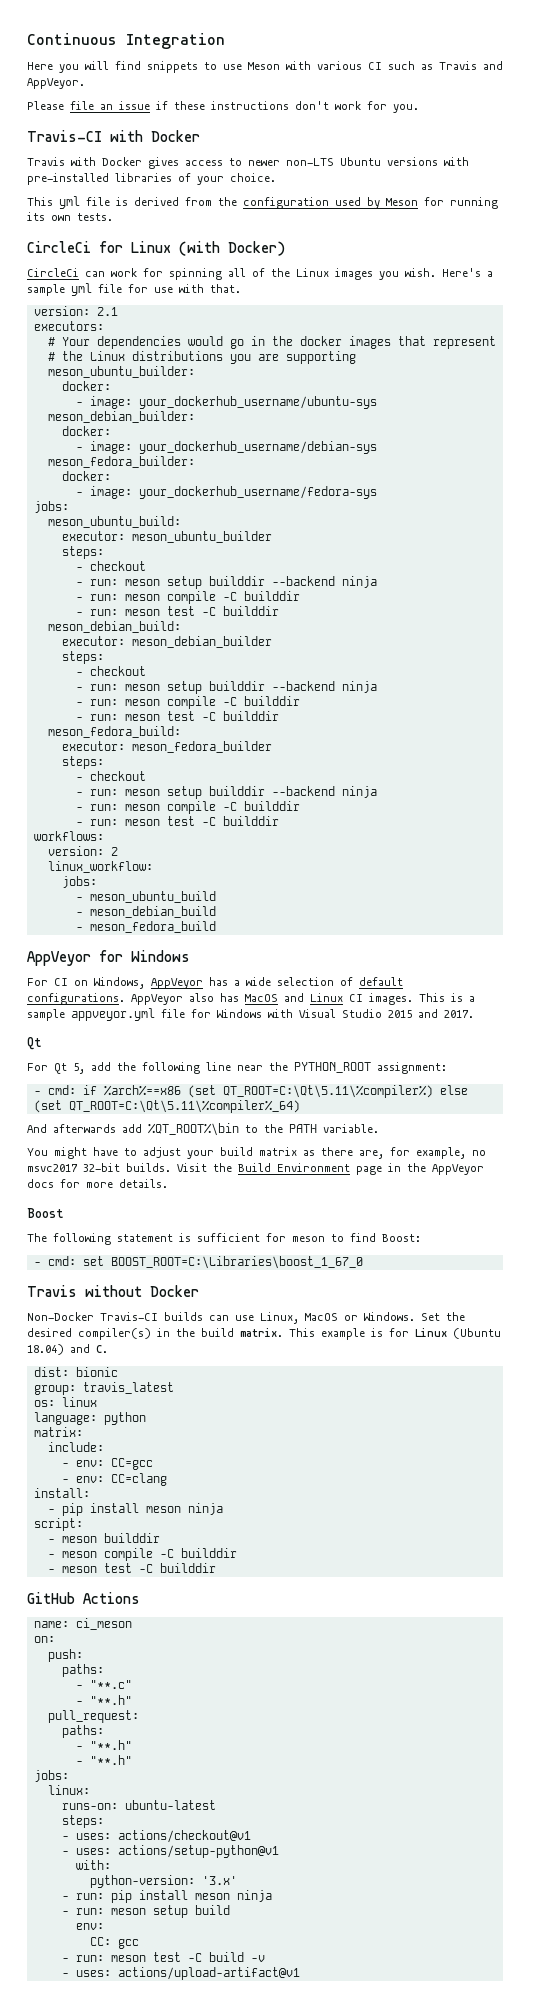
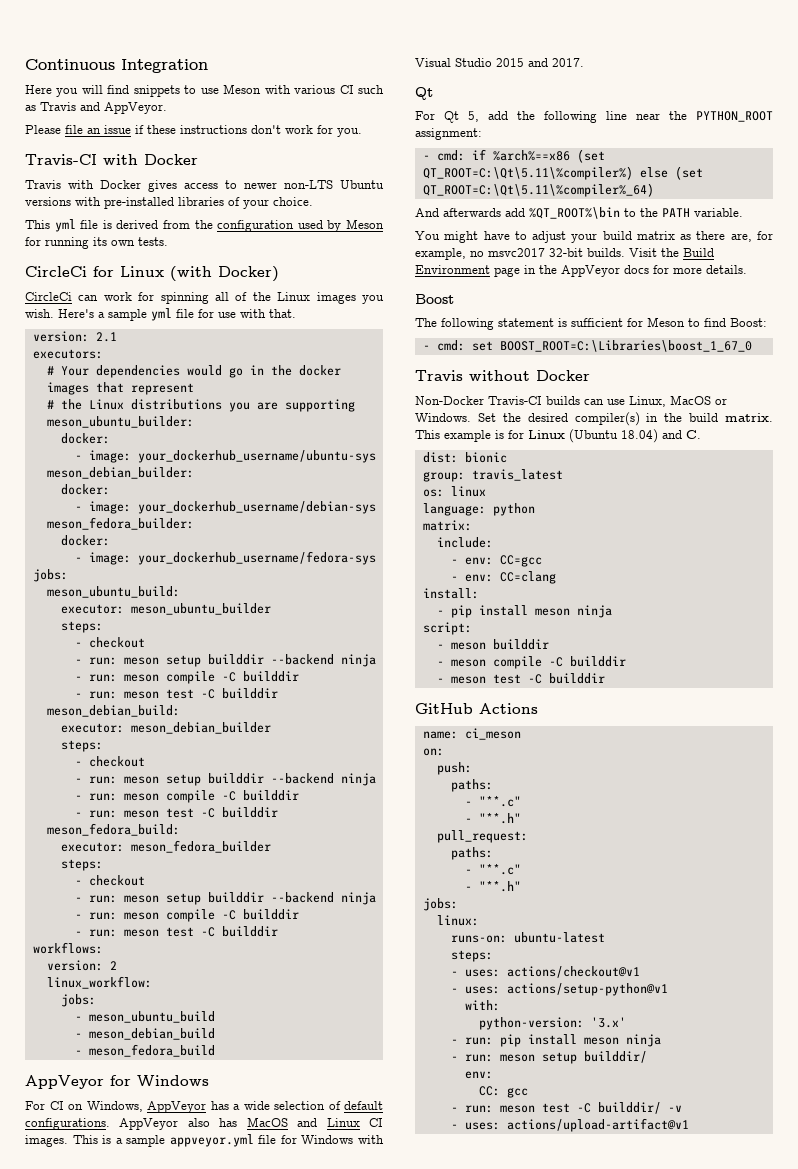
- The following statement is sufficient for meson to find Boost:
+ The following statement is sufficient for Meson to find Boost:
  pull_request:
  paths:
- - "**.h"
+ - "**.c"
- - run: meson setup build
+ - run: meson setup builddir/
- - run: meson test -C build -v
+ - run: meson test -C builddir/ -v

